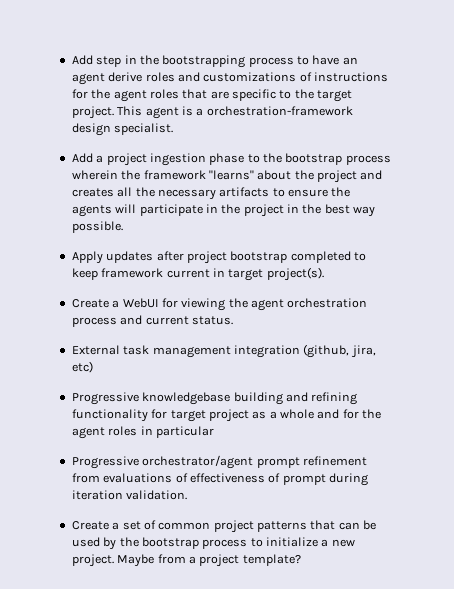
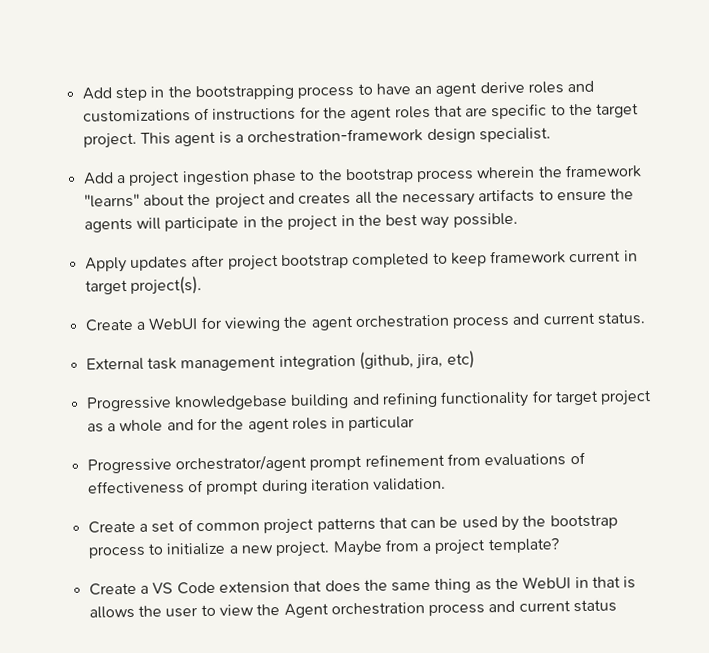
+ Create a VS Code extension that does the same thing as the WebUI in that is allows the user to view the Agent orchestration process and current status

